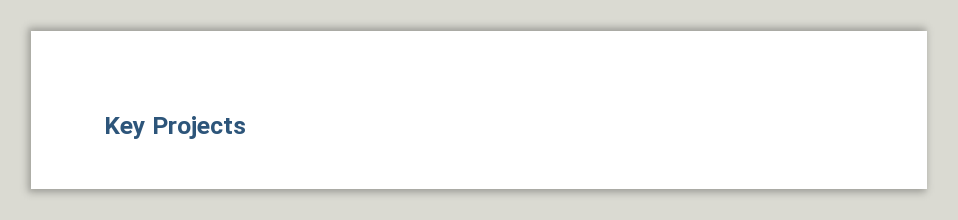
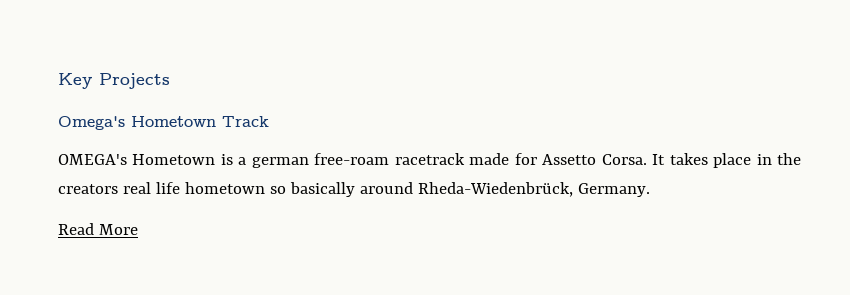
+ Omega's Hometown Track
+ OMEGA's Hometown is a german free-roam racetrack made for Assetto Corsa. It takes place in the creators real life hometown so basically around Rheda-Wiedenbrück, Germany.
+ Read More

